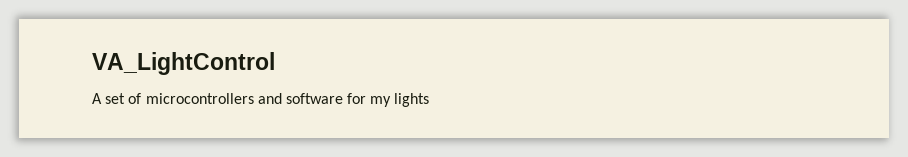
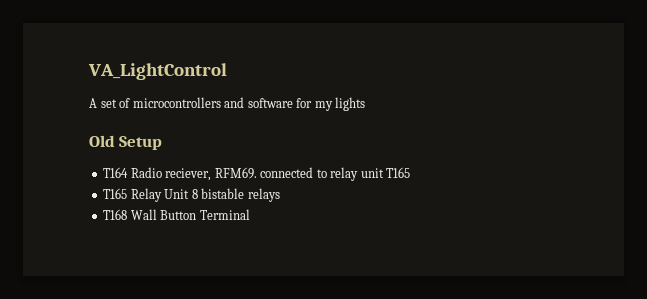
+ Old Setup
+ T164 Radio reciever, RFM69. connected to relay unit T165
+ T165 Relay Unit 8 bistable relays
+ T168 Wall Button Terminal

